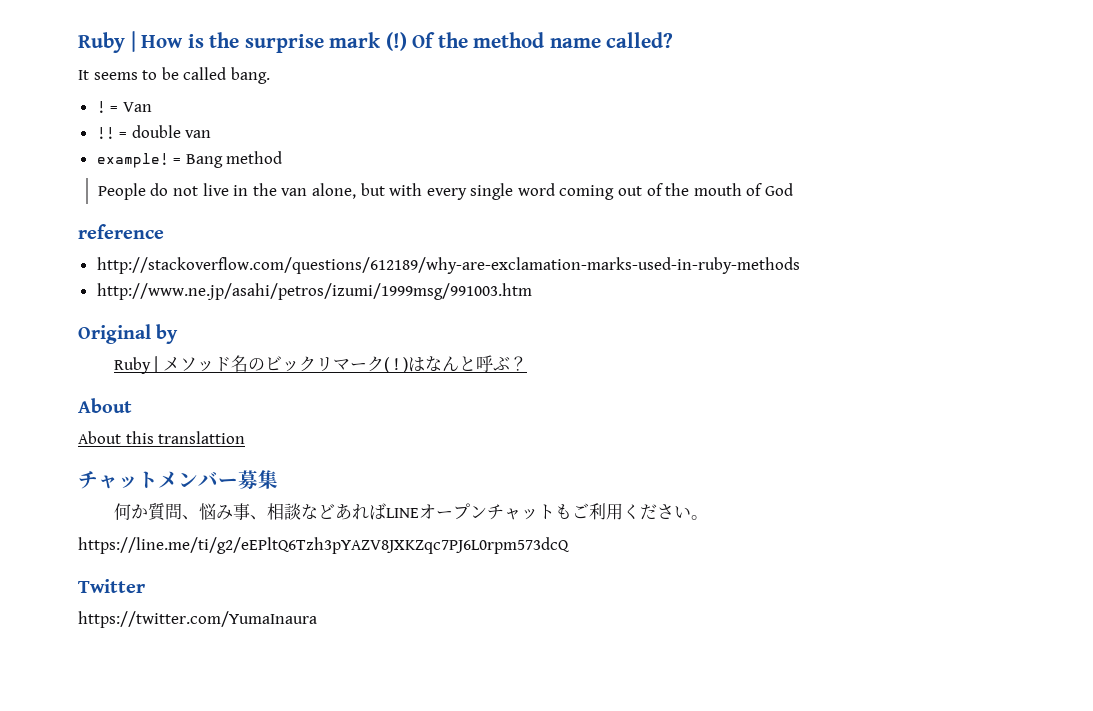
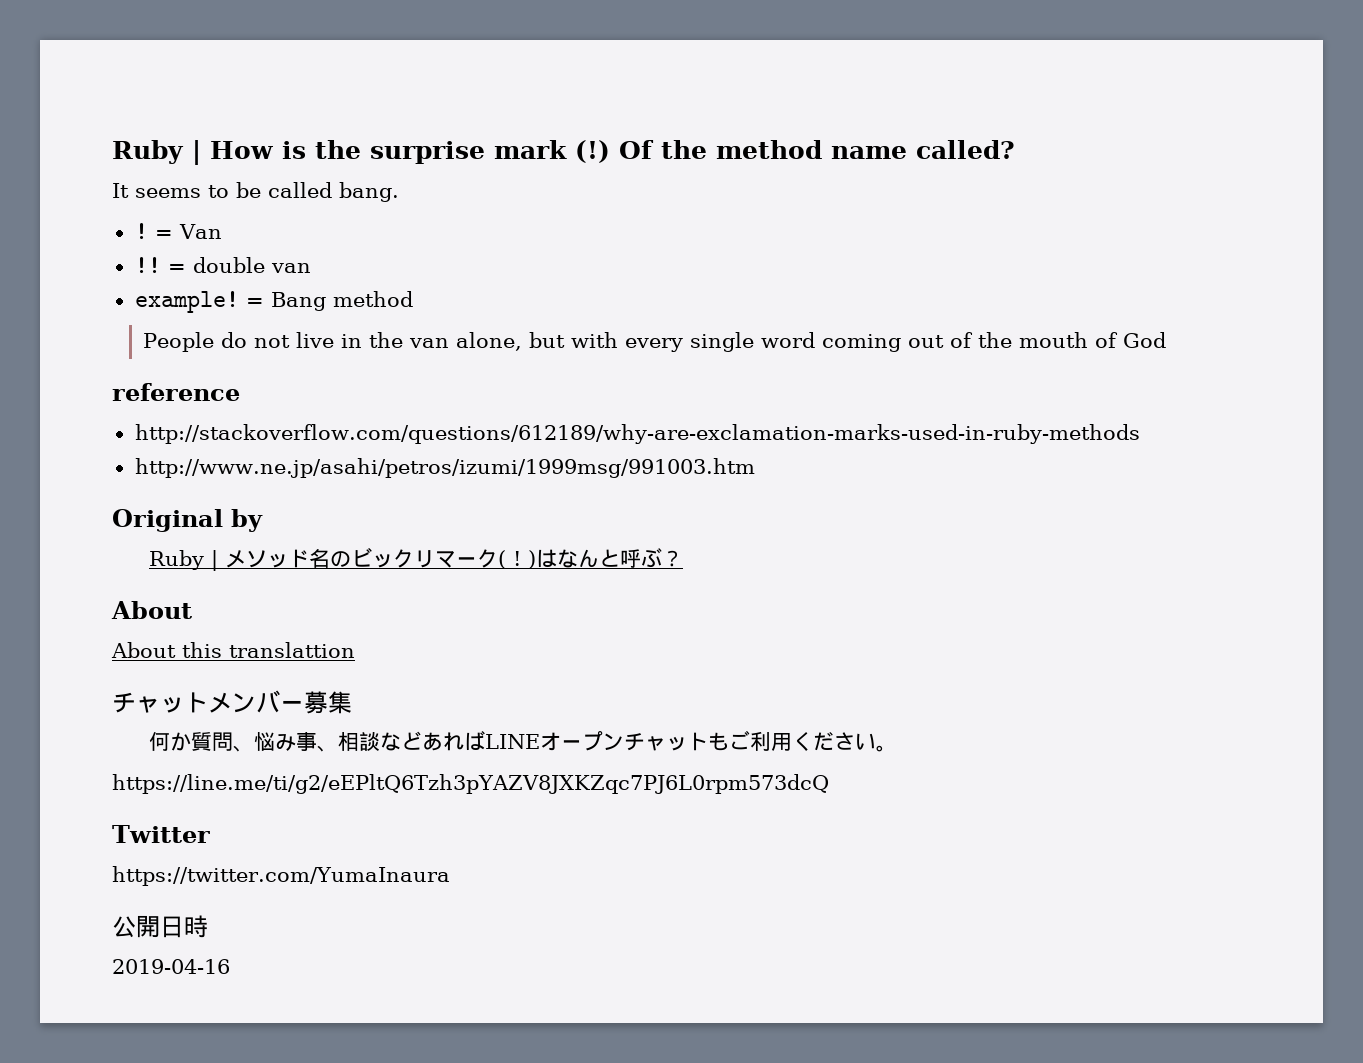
+ 公開日時
+ 2019-04-16

